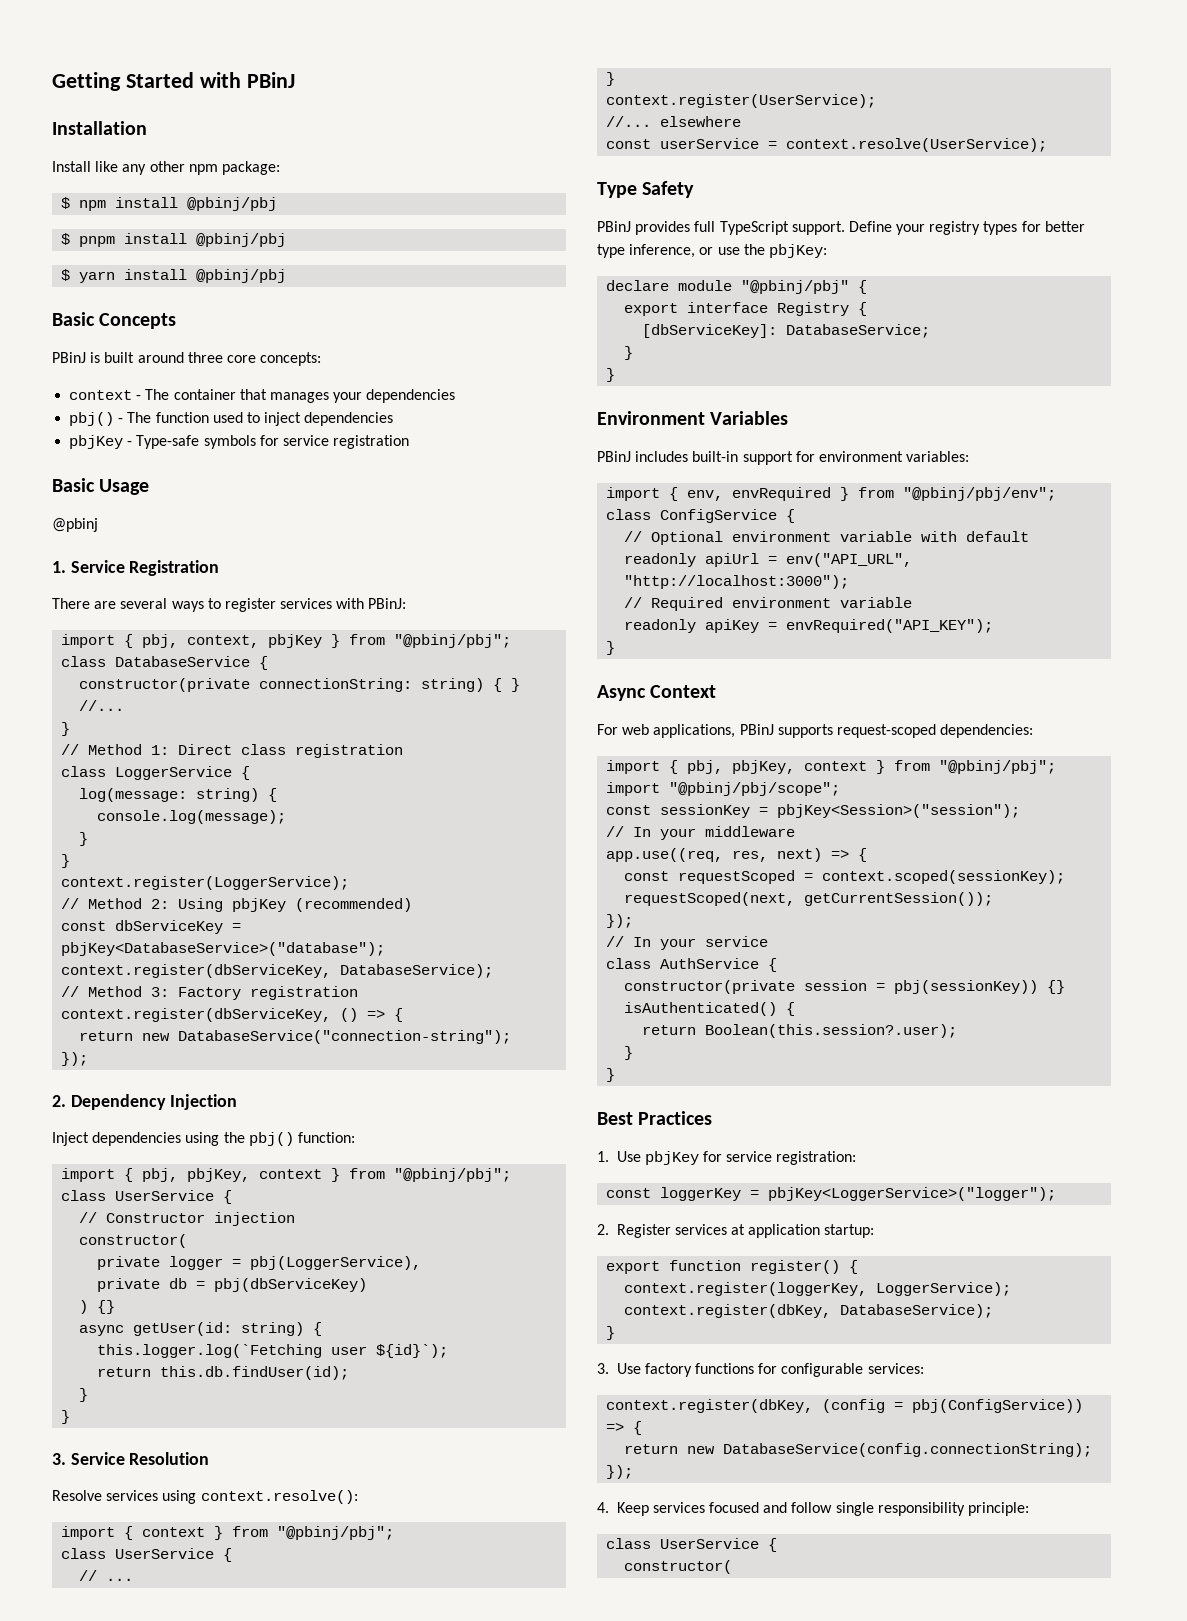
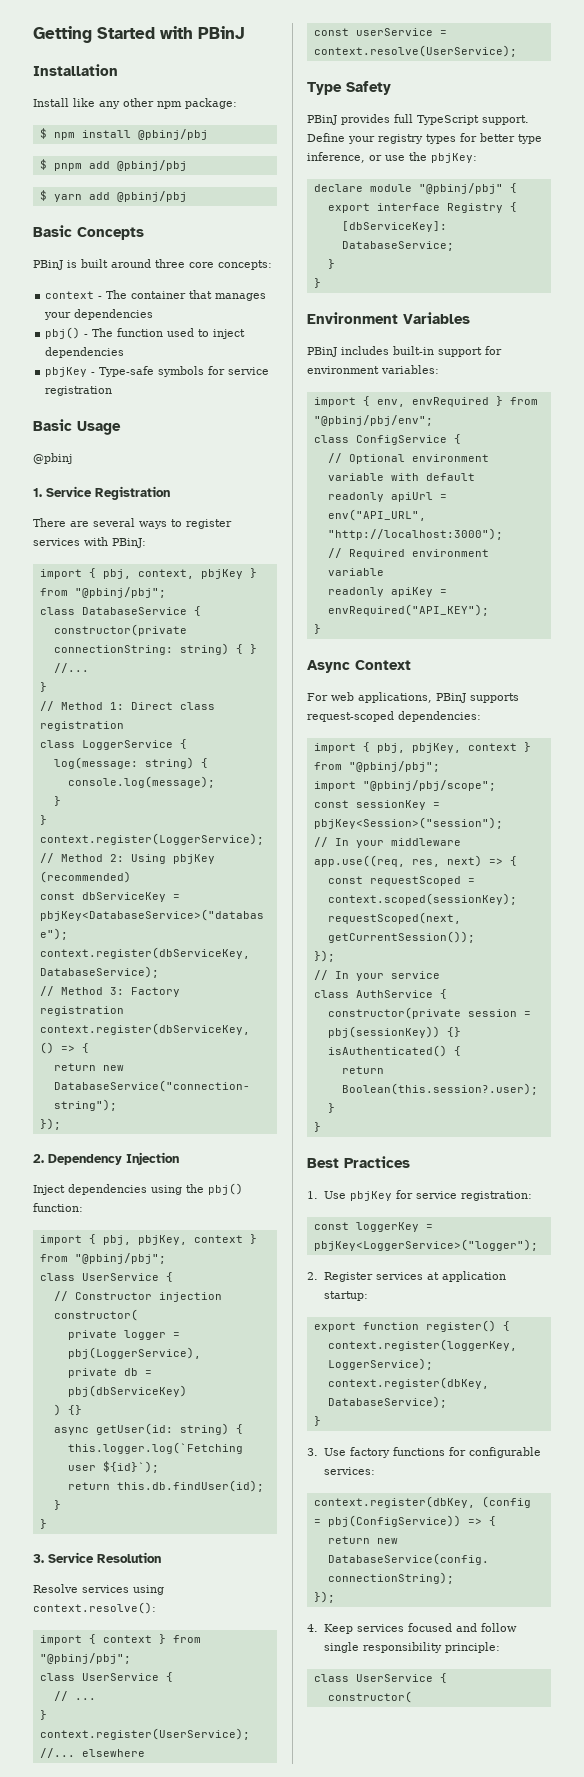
- $ pnpm install @pbinj/pbj
+ $ pnpm add @pbinj/pbj
- $ yarn install @pbinj/pbj
+ $ yarn add @pbinj/pbj

